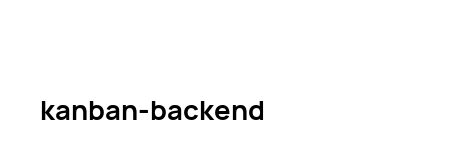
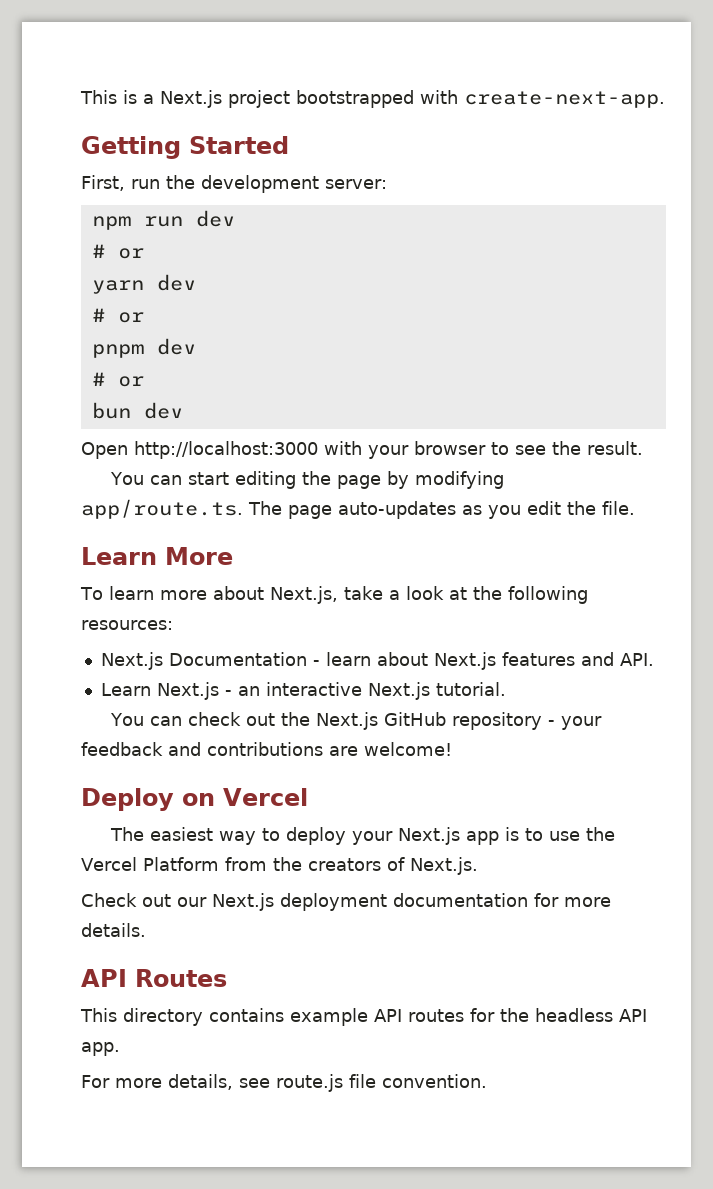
- kanban-backend
+ This is a Next.js project bootstrapped with create-next-app.
+ Getting Started
+ First, run the development server:
+ npm run dev
+ # or
+ yarn dev
+ # or
+ pnpm dev
+ # or
+ bun dev
+ Open http://localhost:3000 with your browser to see the result.
+ You can start editing the page by modifying app/route.ts. The page auto-updates as you edit the file.
+ Learn More
+ To learn more about Next.js, take a look at the following resources:
+ Next.js Documentation - learn about Next.js features and API.
+ Learn Next.js - an interactive Next.js tutorial.
+ You can check out the Next.js GitHub repository - your feedback and contributions are welcome!
+ Deploy on Vercel
+ The easiest way to deploy your Next.js app is to use the Vercel Platform from the creators of Next.js.
+ Check out our Next.js deployment documentation for more details.
+ API Routes
+ This directory contains example API routes for the headless API app.
+ For more details, see route.js file convention.

